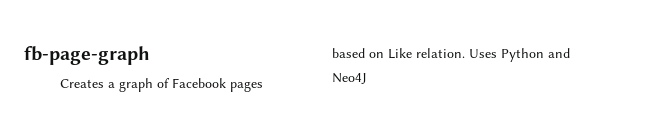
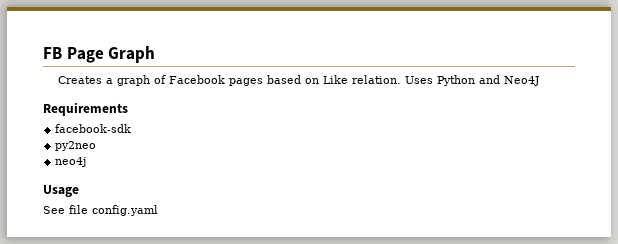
- fb-page-graph
+ FB Page Graph
+ Requirements
+ facebook-sdk
+ py2neo
+ neo4j
+ Usage
+ See file config.yaml

